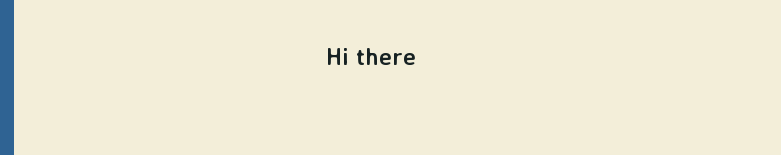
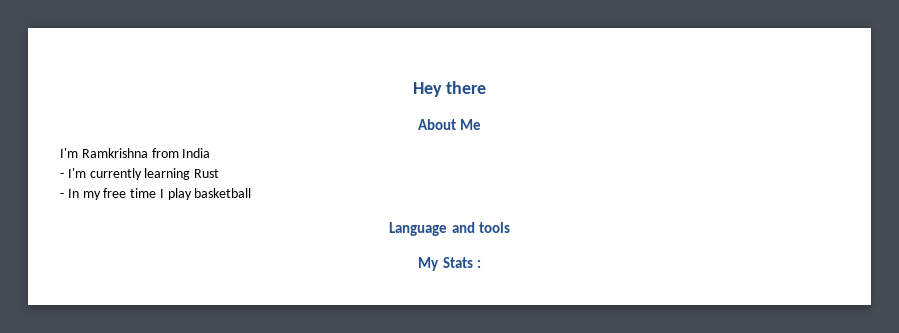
- Hi there
+ Hey there
+ About Me
+ I'm Ramkrishna from India
+ - I'm currently learning Rust
+ - In my free time I play basketball
+ Language and tools
+ My Stats :

